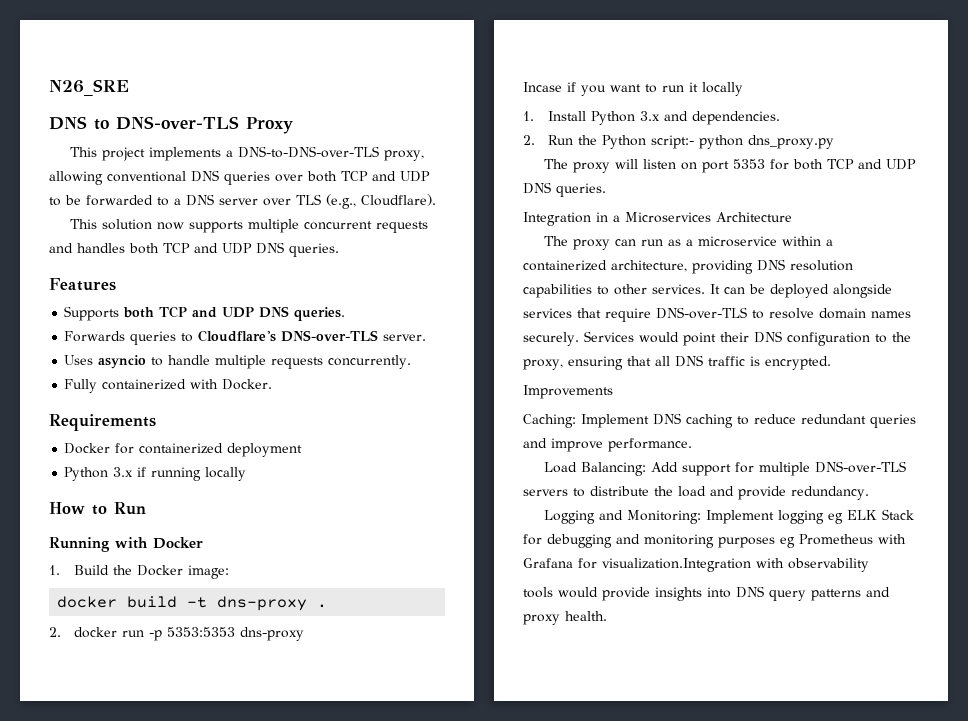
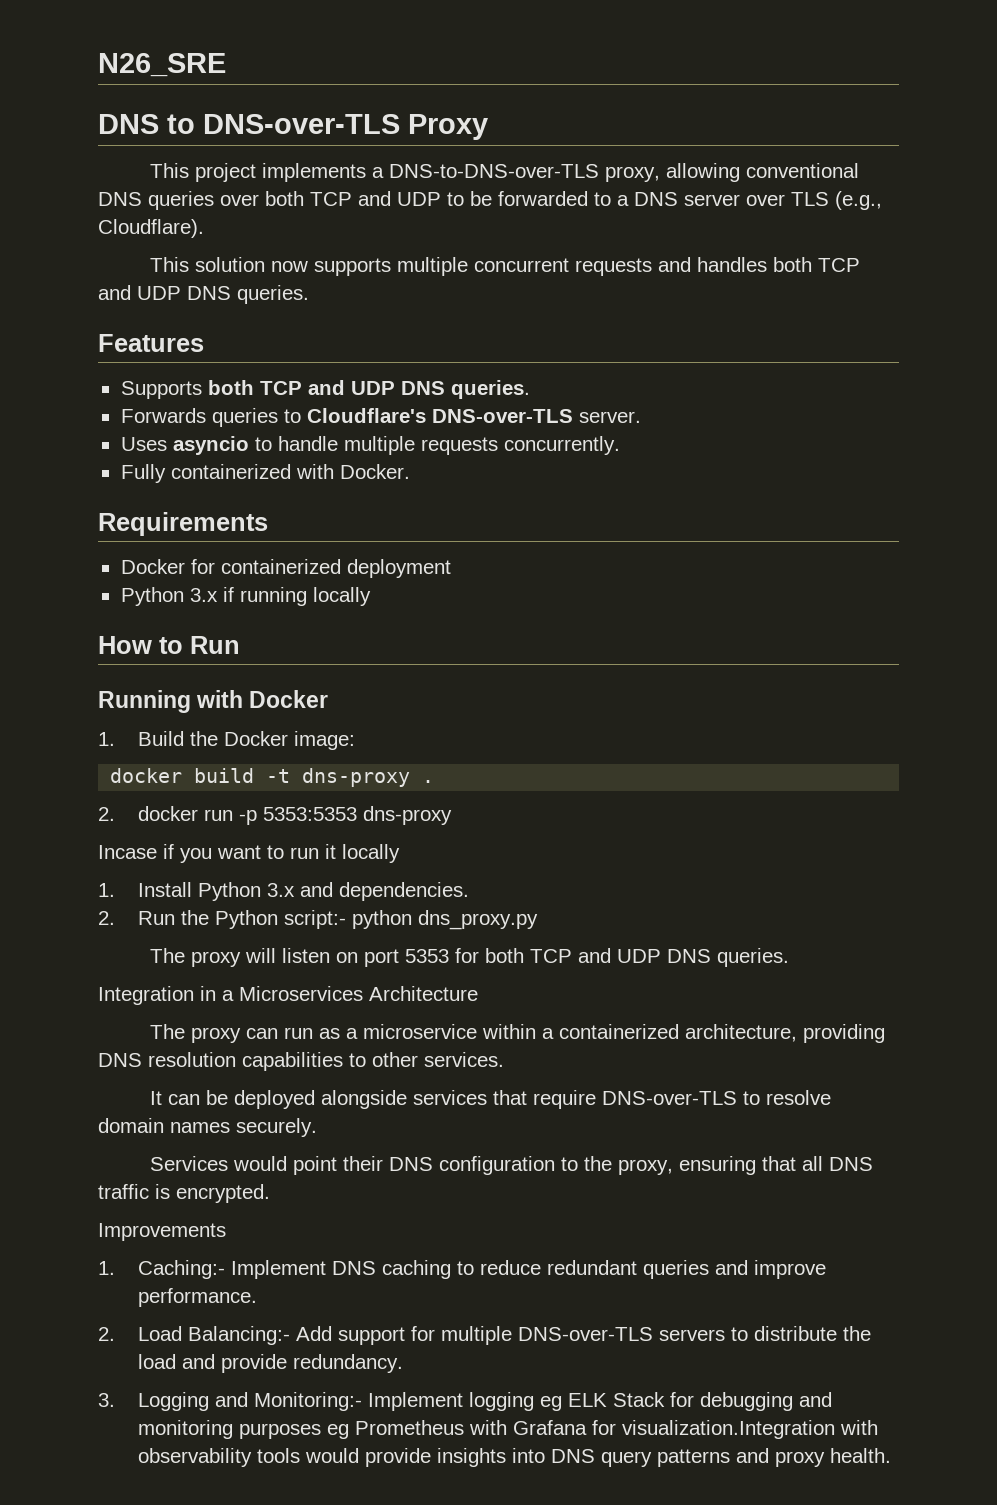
- The proxy can run as a microservice within a containerized architecture, providing DNS resolution capabilities to other services. It can be deployed alongside services that require DNS-over-TLS to resolve domain names securely. Services would point their DNS configuration to the proxy, ensuring that all DNS traffic is encrypted.
+ The proxy can run as a microservice within a containerized architecture, providing DNS resolution capabilities to other services.
+ It can be deployed alongside services that require DNS-over-TLS to resolve domain names securely.
+ Services would point their DNS configuration to the proxy, ensuring that all DNS traffic is encrypted.
- Caching: Implement DNS caching to reduce redundant queries and improve performance.
+ 1. Caching:- Implement DNS caching to reduce redundant queries and improve performance.
- Load Balancing: Add support for multiple DNS-over-TLS servers to distribute the load and provide redundancy.
+ 2. Load Balancing:- Add support for multiple DNS-over-TLS servers to distribute the load and provide redundancy.
- Logging and Monitoring: Implement logging eg ELK Stack for debugging and monitoring purposes eg Prometheus with Grafana for visualization.Integration with observability
- tools would provide insights into DNS query patterns and proxy health.
+ 3. Logging and Monitoring:- Implement logging eg ELK Stack for debugging and monitoring purposes eg Prometheus with Grafana for visualization.Integration with observability tools would provide insights into DNS query patterns and proxy health.

